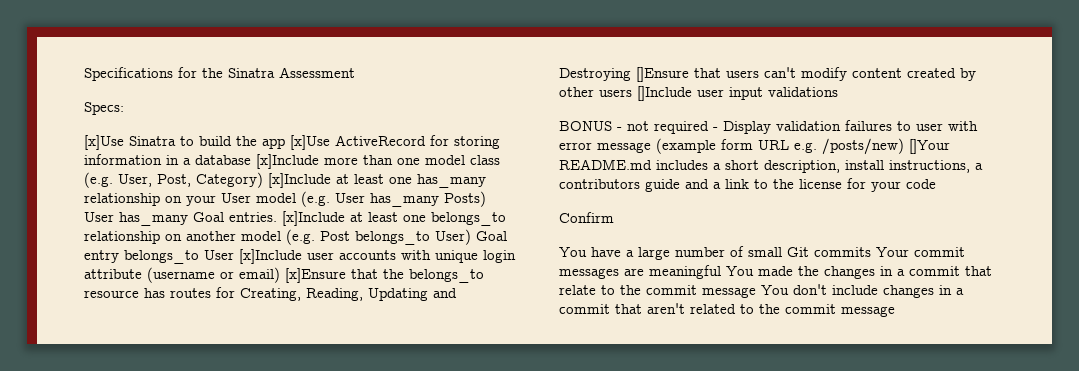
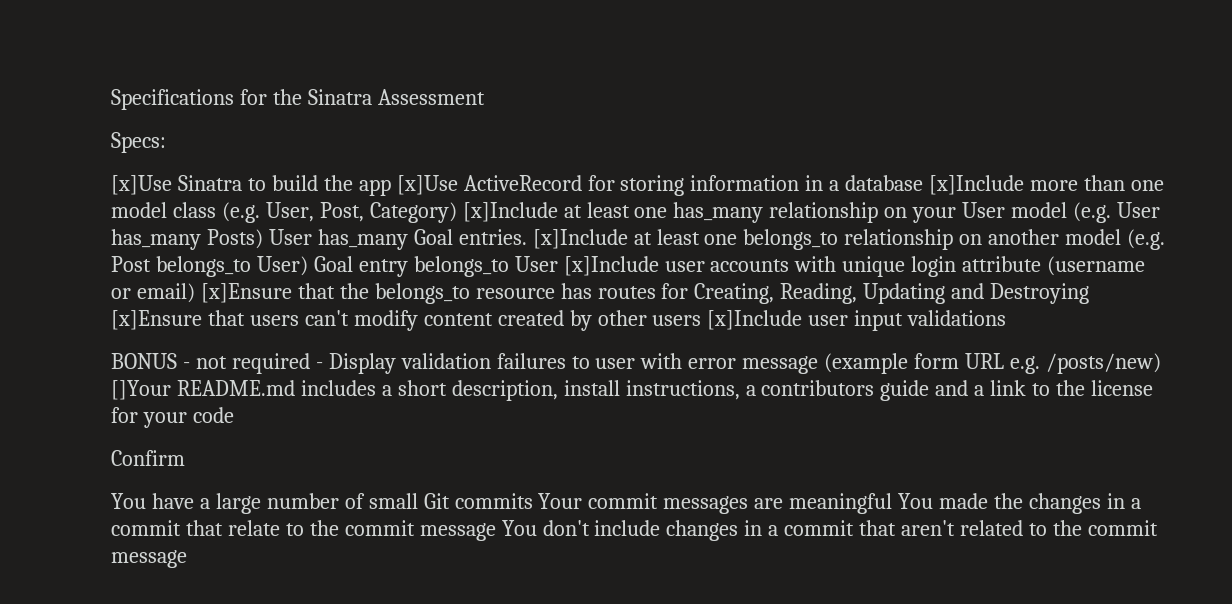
- [x]Include at least one belongs_to relationship on another model (e.g. Post belongs_to User) Goal entry belongs_to User [x]Include user accounts with unique login attribute (username or email) [x]Ensure that the belongs_to resource has routes for Creating, Reading, Updating and Destroying []Ensure that users can't modify content created by other users []Include user input validations
+ [x]Include at least one belongs_to relationship on another model (e.g. Post belongs_to User) Goal entry belongs_to User [x]Include user accounts with unique login attribute (username or email) [x]Ensure that the belongs_to resource has routes for Creating, Reading, Updating and Destroying [x]Ensure that users can't modify content created by other users [x]Include user input validations

